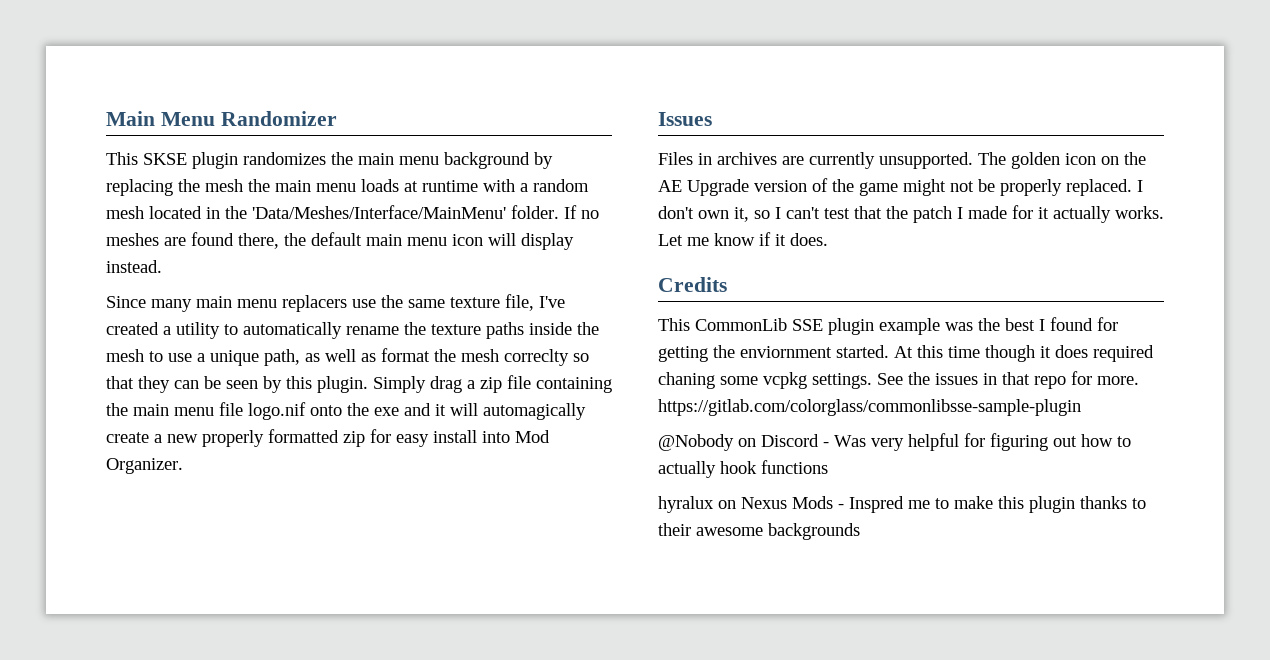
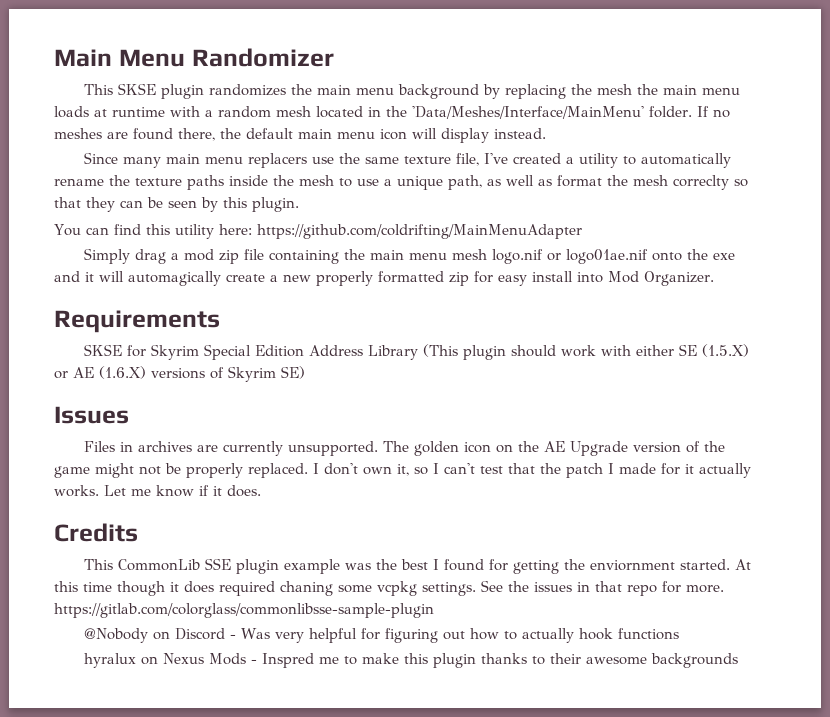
- Since many main menu replacers use the same texture file, I've created a utility to automatically rename the texture paths inside the mesh to use a unique path, as well as format the mesh correclty so that they can be seen by this plugin. Simply drag a zip file containing the main menu file logo.nif onto the exe and it will automagically create a new properly formatted zip for easy install into Mod Organizer.
+ Since many main menu replacers use the same texture file, I've created a utility to automatically rename the texture paths inside the mesh to use a unique path, as well as format the mesh correclty so that they can be seen by this plugin.
+ You can find this utility here: https://github.com/coldrifting/MainMenuAdapter
+ Simply drag a mod zip file containing the main menu mesh logo.nif or logo01ae.nif onto the exe and it will automagically create a new properly formatted zip for easy install into Mod Organizer.
+ Requirements
+ SKSE for Skyrim Special Edition Address Library (This plugin should work with either SE (1.5.X) or AE (1.6.X) versions of Skyrim SE)

